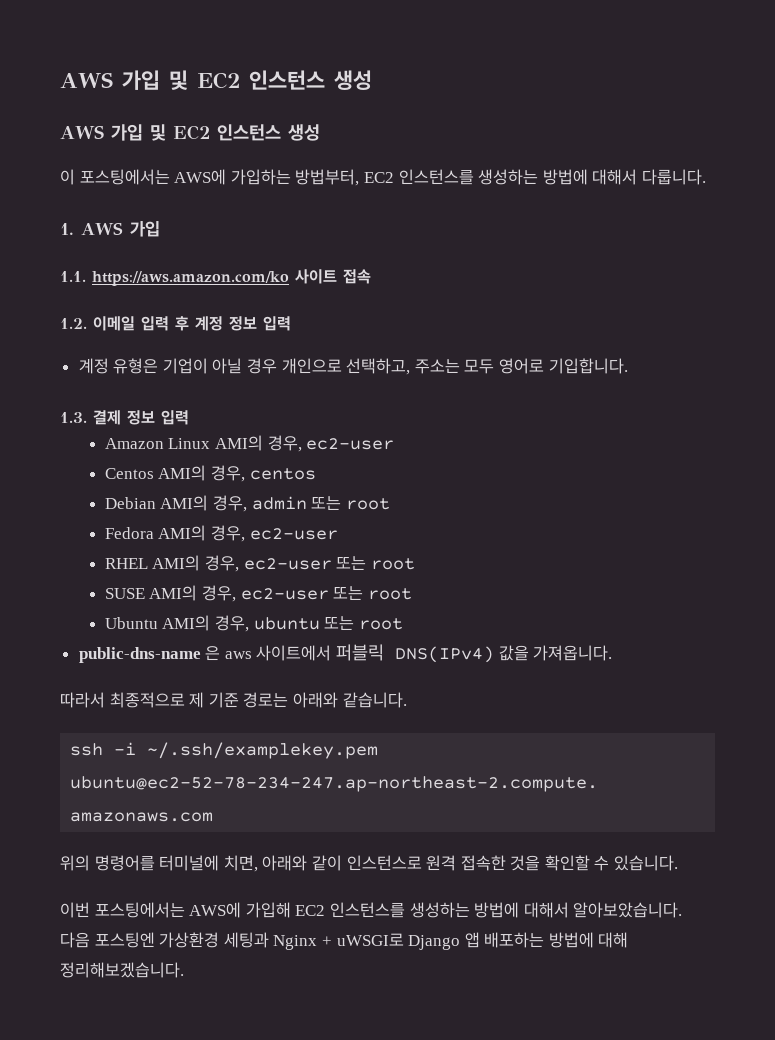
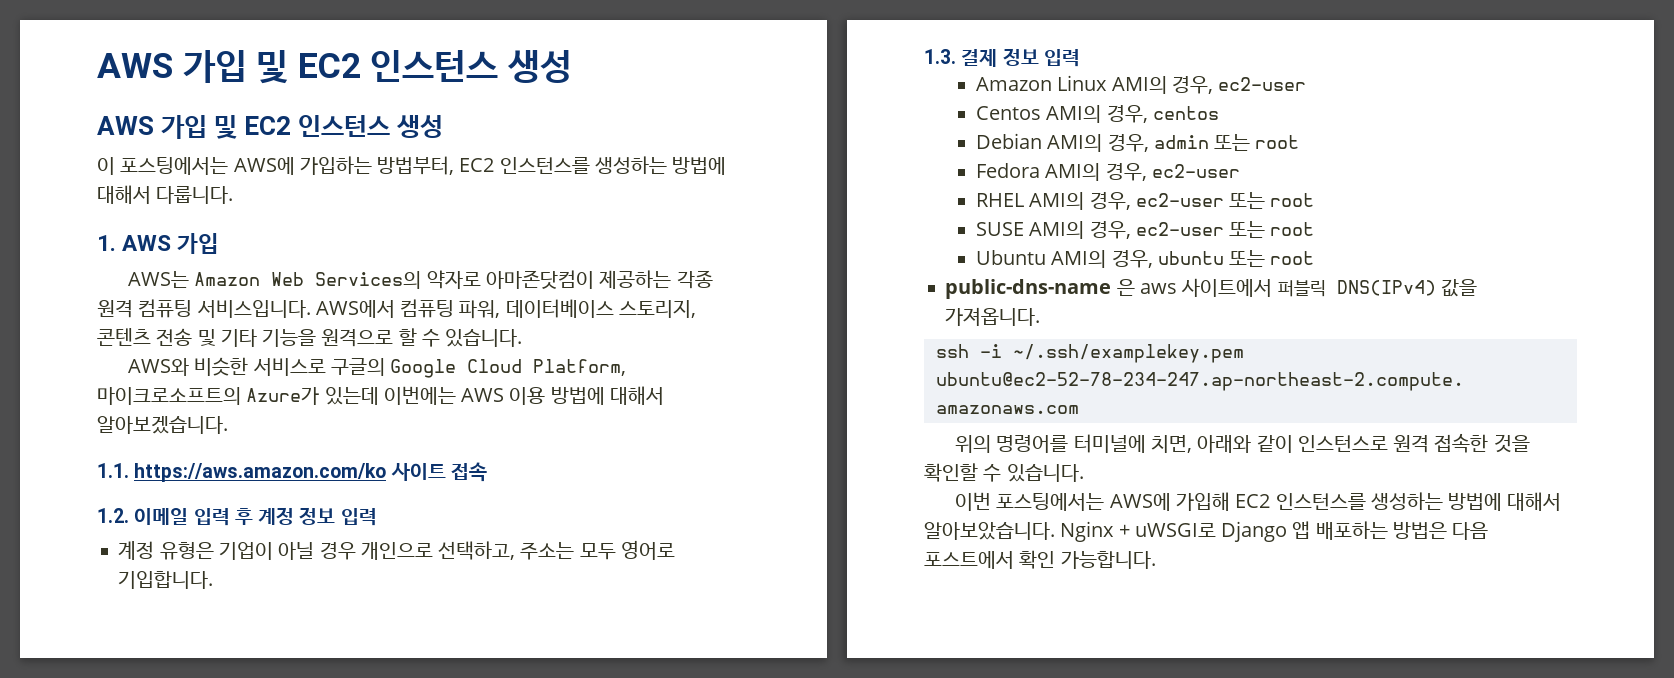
+ AWS는 Amazon Web Services의 약자로 아마존닷컴이 제공하는 각종 원격 컴퓨팅 서비스입니다. AWS에서 컴퓨팅 파워, 데이터베이스 스토리지, 콘텐츠 전송 및 기타 기능을 원격으로 할 수 있습니다.
+ AWS와 비슷한 서비스로 구글의 Google Cloud Platform, 마이크로소프트의 Azure가 있는데 이번에는 AWS 이용 방법에 대해서 알아보겠습니다.
- 따라서 최종적으로 제 기준 경로는 아래와 같습니다.
- 다음 포스팅엔 가상환경 세팅과 Nginx + uWSGI로 Django 앱 배포하는 방법에 대해 정리해보겠습니다.
+ Nginx + uWSGI로 Django 앱 배포하는 방법은 다음 포스트에서 확인 가능합니다.

